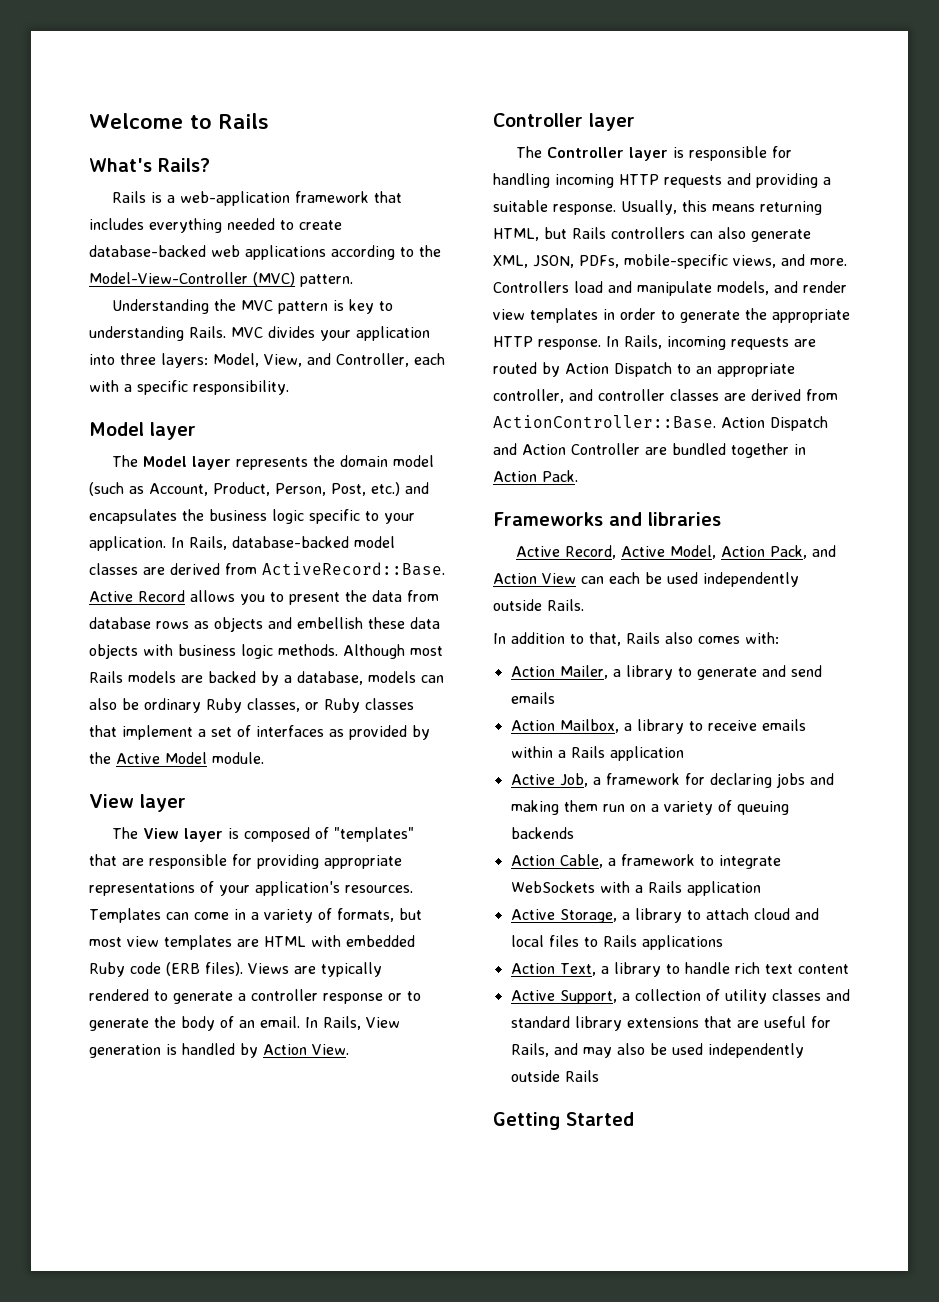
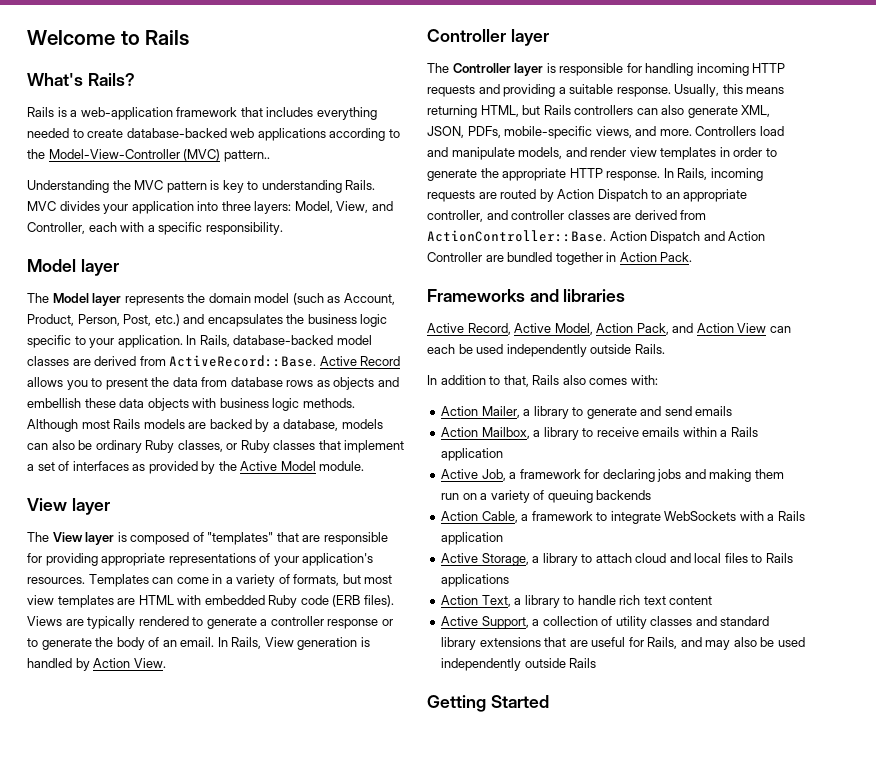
- Rails is a web-application framework that includes everything needed to create database-backed web applications according to the Model-View-Controller (MVC) pattern.
+ Rails is a web-application framework that includes everything needed to create database-backed web applications according to the Model-View-Controller (MVC) pattern..

